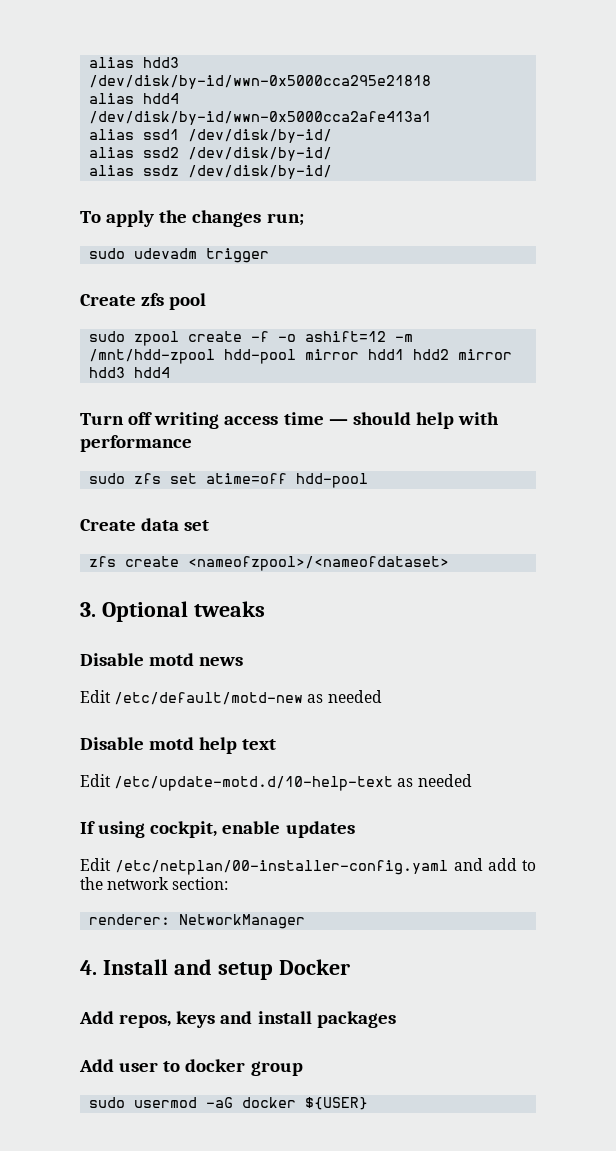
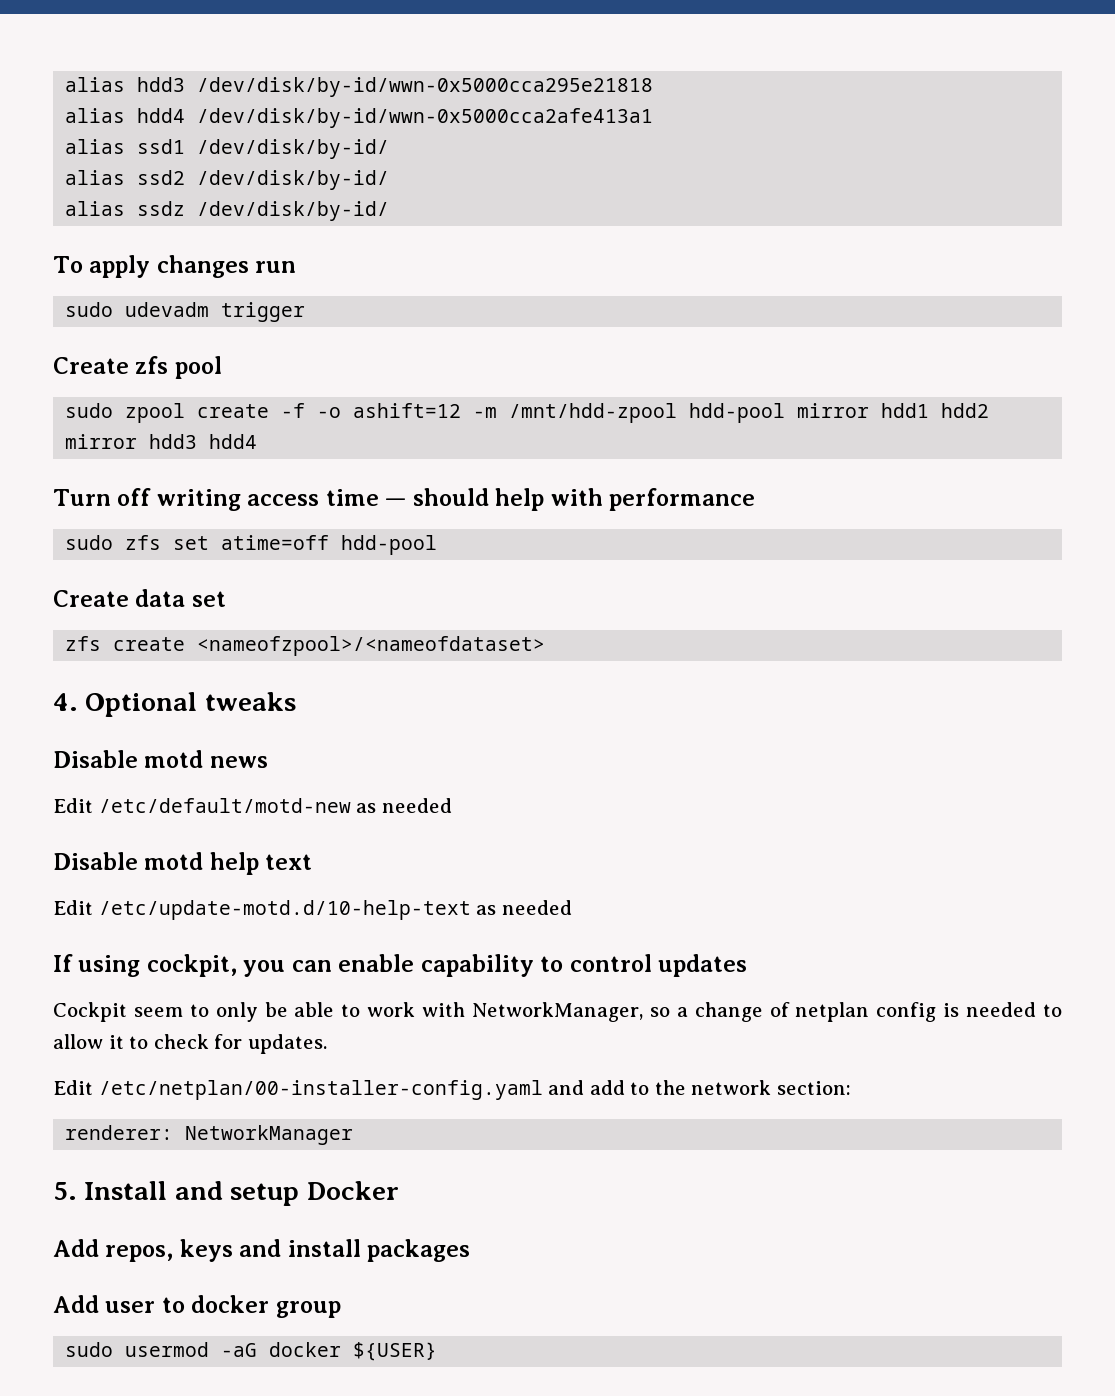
- To apply the changes run;
+ To apply changes run
- 3. Optional tweaks
+ 4. Optional tweaks
- If using cockpit, enable updates
+ If using cockpit, you can enable capability to control updates
+ Cockpit seem to only be able to work with NetworkManager, so a change of netplan config is needed to allow it to check for updates.
- 4. Install and setup Docker
+ 5. Install and setup Docker

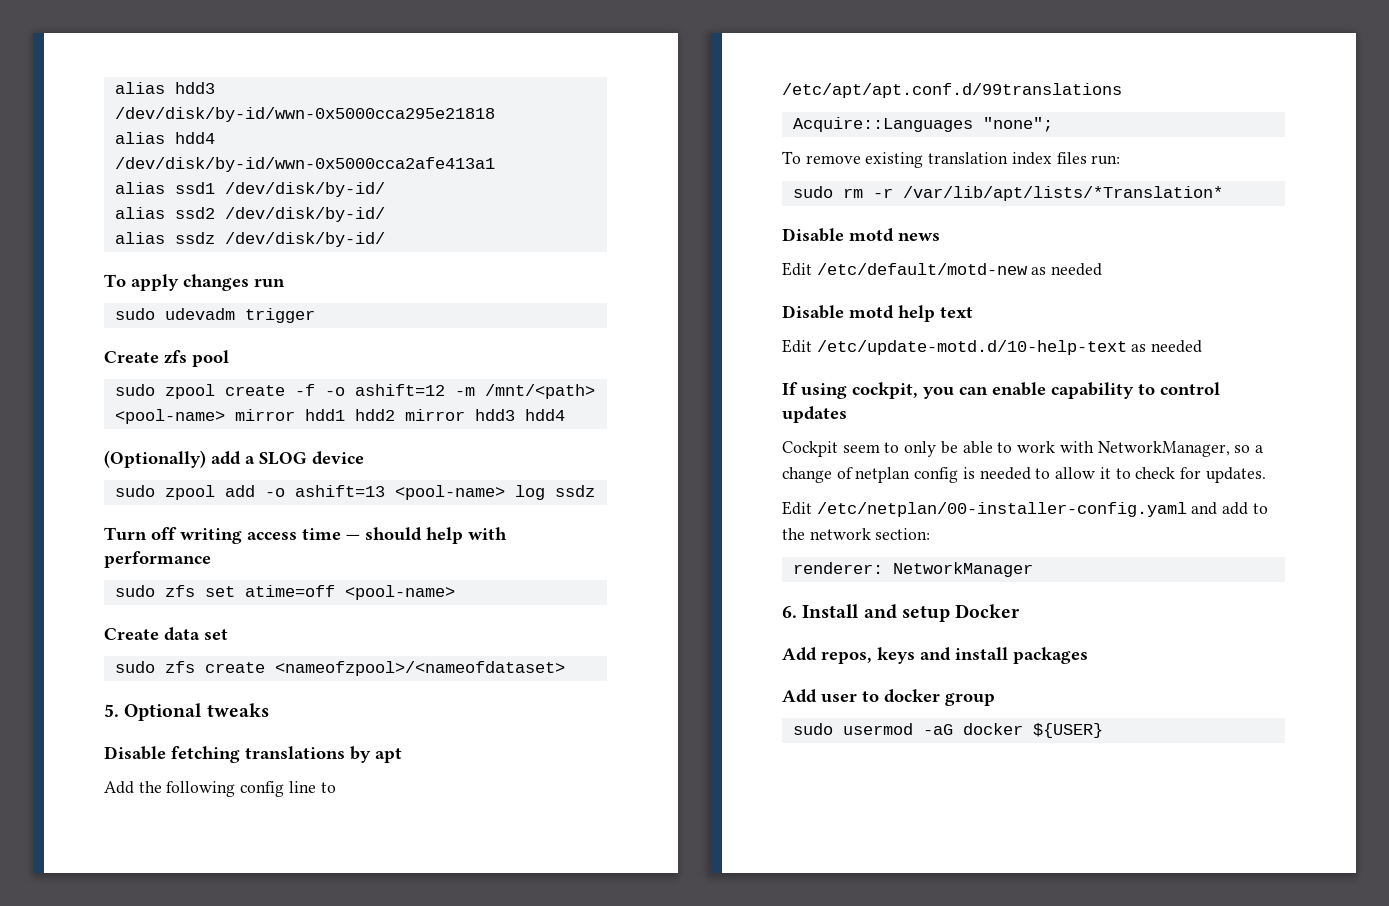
- sudo zpool create -f -o ashift=12 -m /mnt/hdd-zpool hdd-pool mirror hdd1 hdd2 mirror hdd3 hdd4
+ sudo zpool create -f -o ashift=12 -m /mnt/<path> <pool-name> mirror hdd1 hdd2 mirror hdd3 hdd4
+ (Optionally) add a SLOG device
+ sudo zpool add -o ashift=13 <pool-name> log ssdz
- sudo zfs set atime=off hdd-pool
+ sudo zfs set atime=off <pool-name>
- zfs create <nameofzpool>/<nameofdataset>
+ sudo zfs create <nameofzpool>/<nameofdataset>
- 4. Optional tweaks
+ 5. Optional tweaks
+ Disable fetching translations by apt
+ Add the following config line to /etc/apt/apt.conf.d/99translations
+ Acquire::Languages "none";
+ To remove existing translation index files run:
+ sudo rm -r /var/lib/apt/lists/*Translation*
- 5. Install and setup Docker
+ 6. Install and setup Docker

